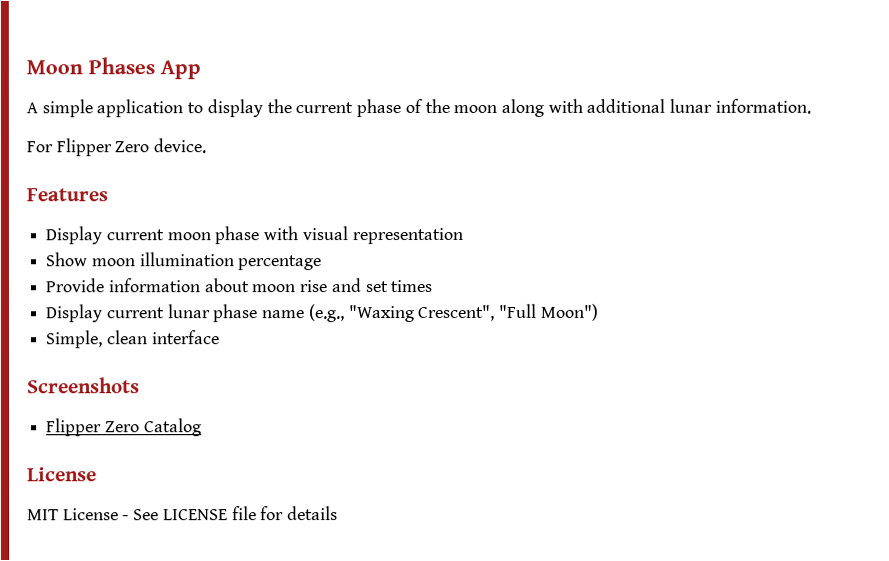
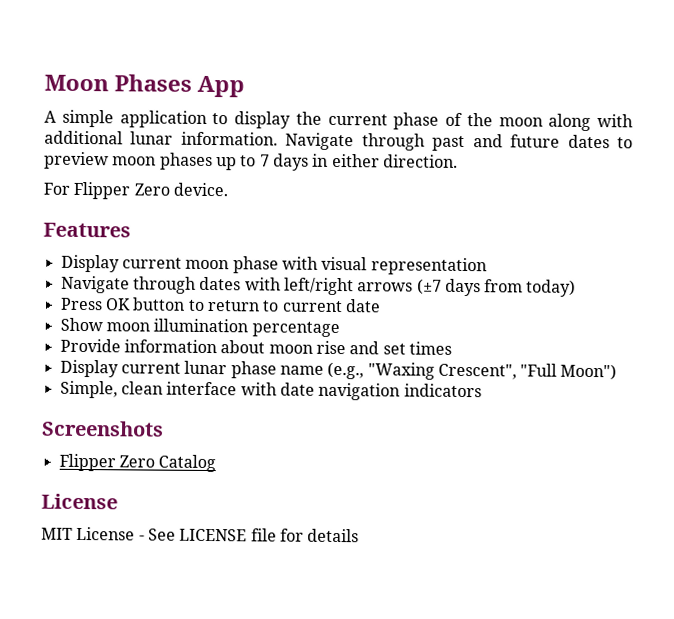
+ Navigate through past and future dates to preview moon phases up to 7 days in either direction.
+ Navigate through dates with left/right arrows (±7 days from today)
+ Press OK button to return to current date
- Simple, clean interface
+ Simple, clean interface with date navigation indicators

